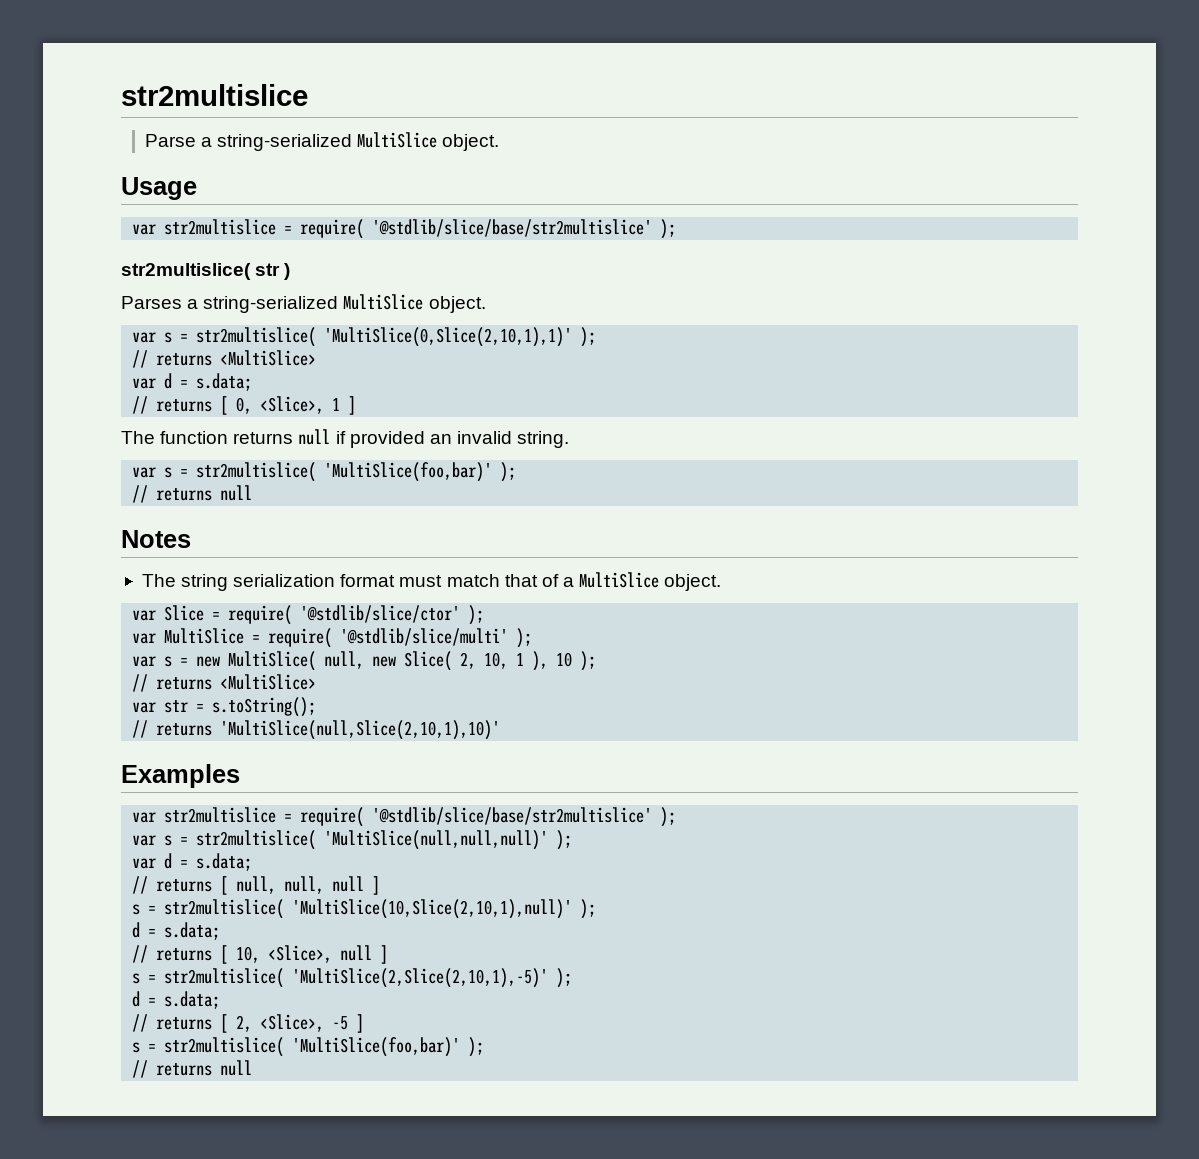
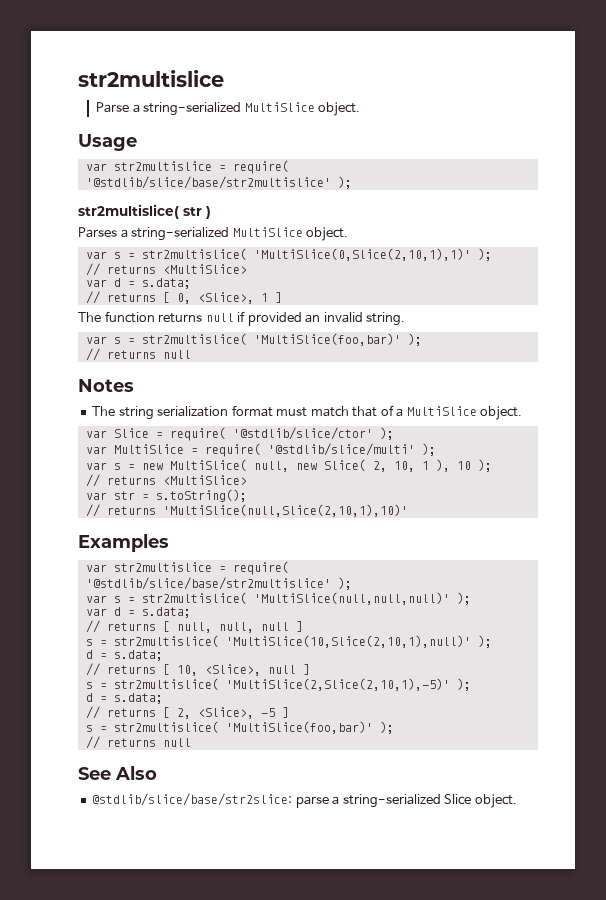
+ See Also
+ @stdlib/slice/base/str2slice: parse a string-serialized Slice object.

